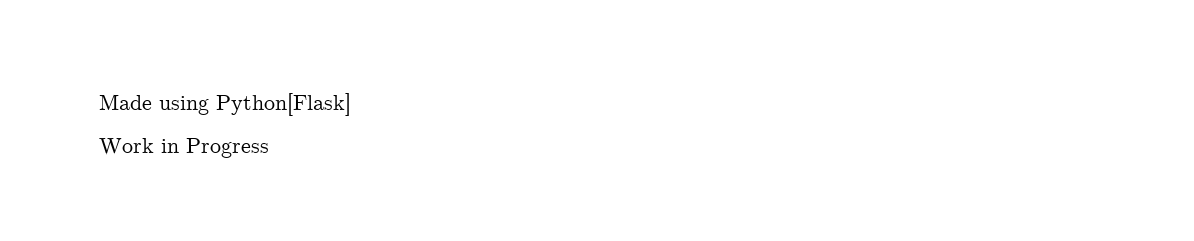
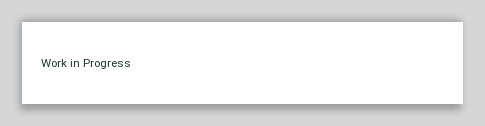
- Made using Python[Flask]

